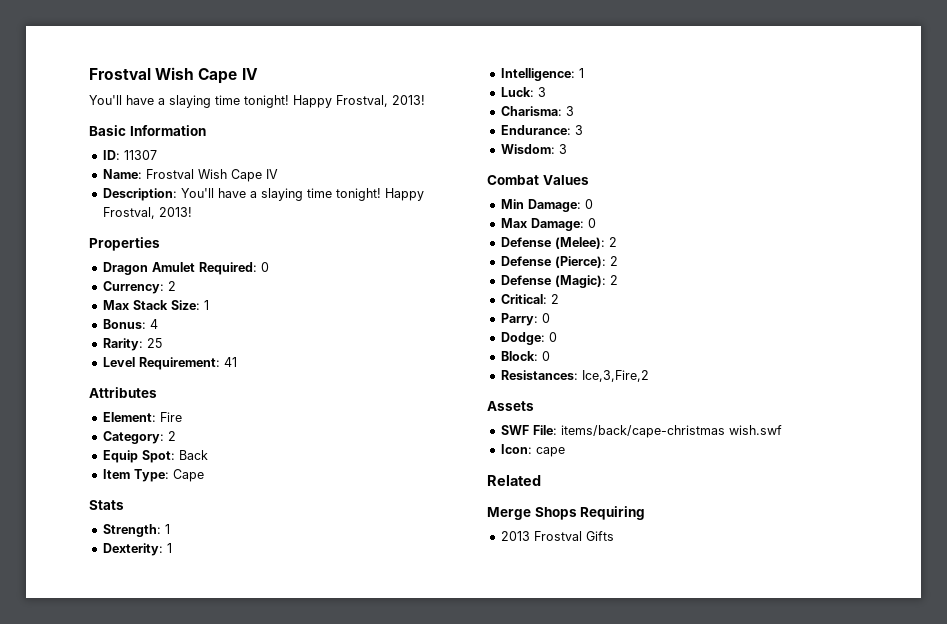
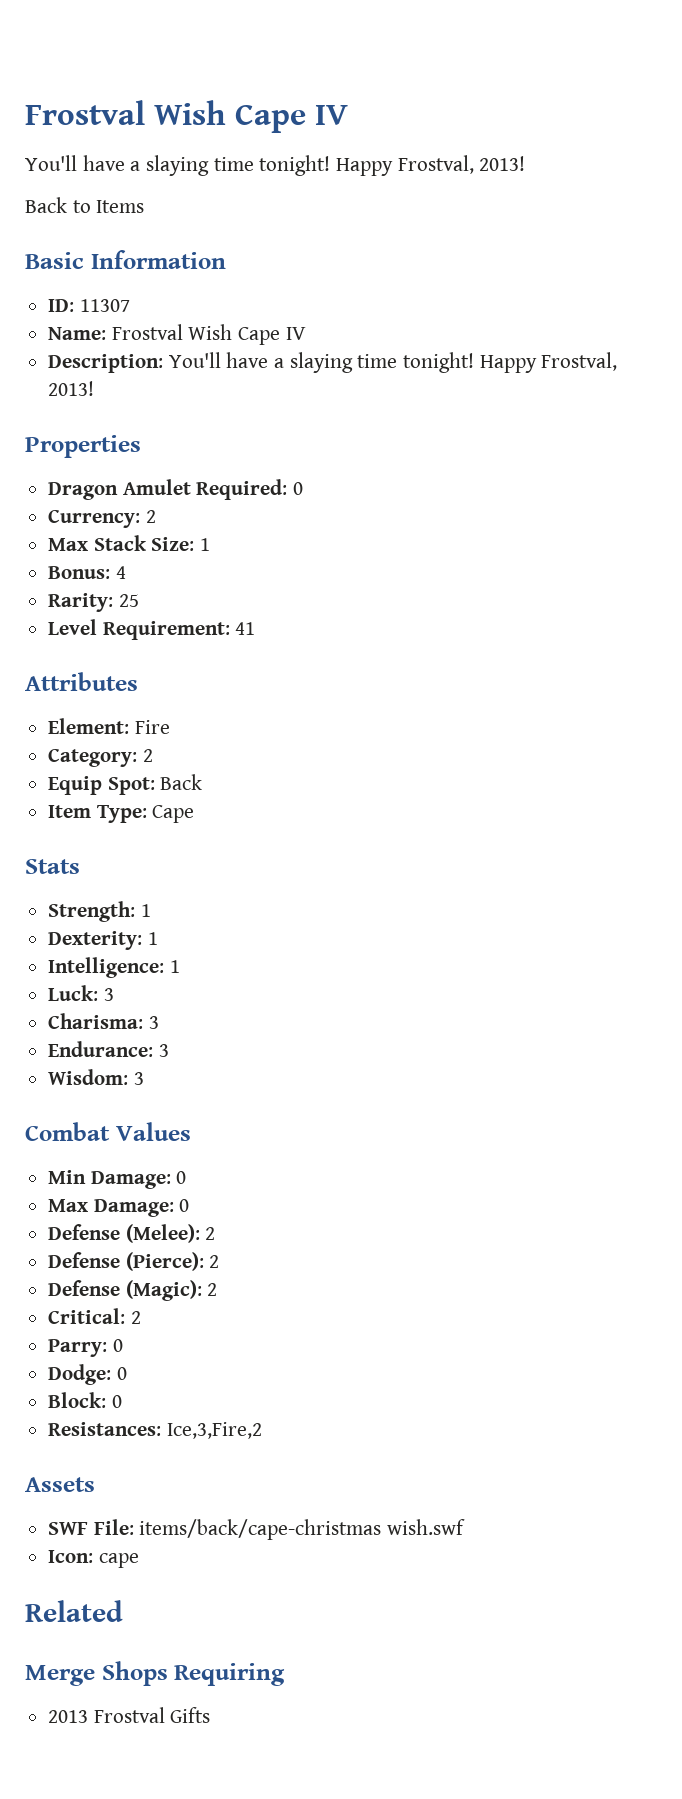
+ Back to Items

